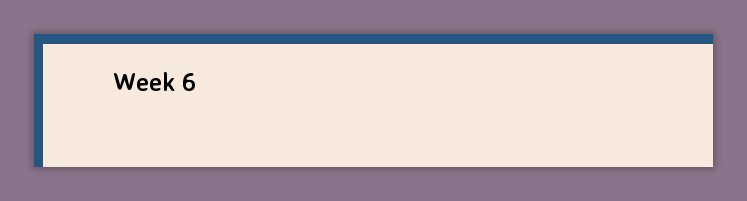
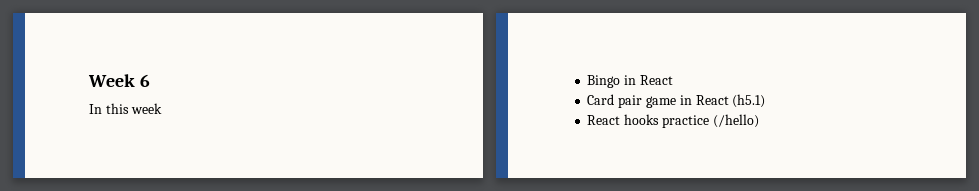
+ In this week
+ Bingo in React
+ Card pair game in React (h5.1)
+ React hooks practice (/hello)

